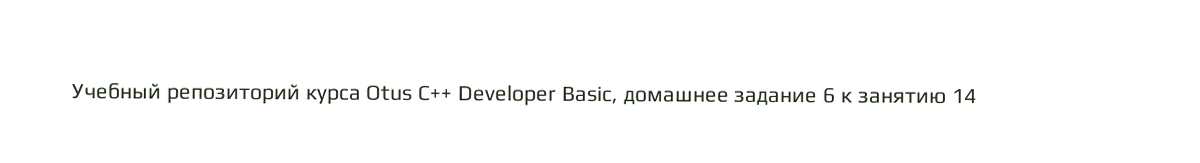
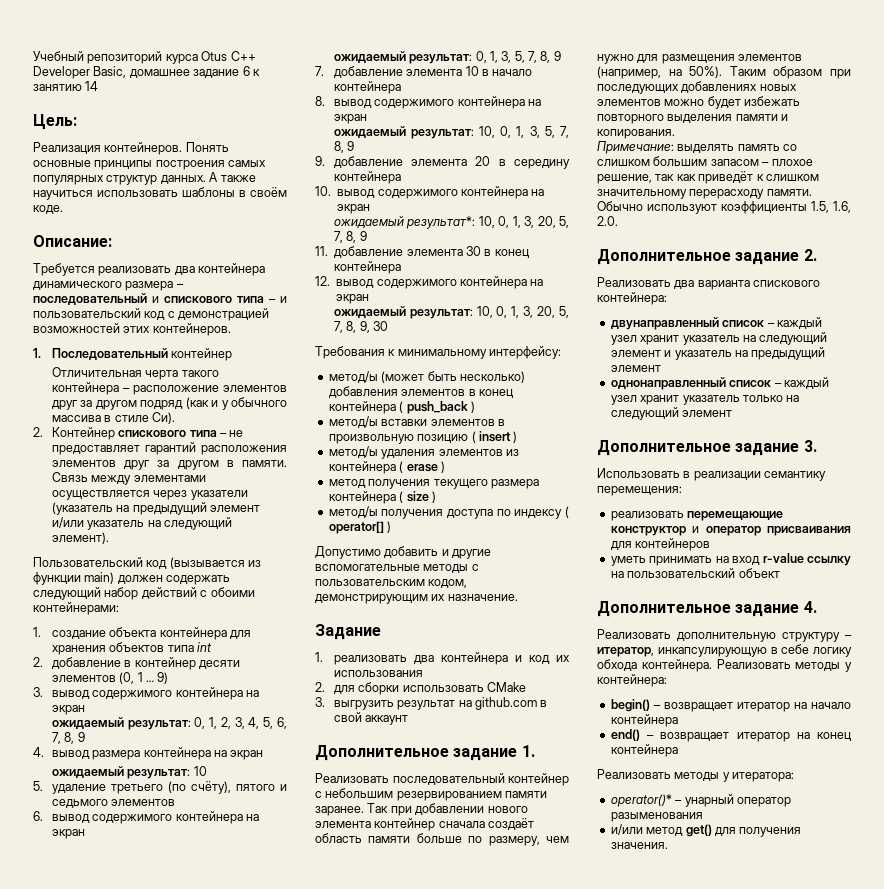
+ Цель:
+ Реализация контейнеров. Понять основные принципы построения самых популярных структур данных. А также научиться использовать шаблоны в своём коде.
+ Описание:
+ Требуется реализовать два контейнера динамического размера – последовательный и спискового типа – и пользовательский код с демонстрацией возможностей этих контейнеров.
+ 1. Последовательный контейнер
+ Отличительная черта такого контейнера – расположение элементов друг за другом подряд (как и у обычного массива в стиле Си).
+ 2. Контейнер спискового типа – не предоставляет гарантий расположения элементов друг за другом в памяти. Связь между элементами осуществляется через указатели (указатель на предыдущий элемент и/или указатель на следующий элемент).
+ Пользовательский код (вызывается из функции main) должен содержать следующий набор действий с обоими контейнерами:
+ 1. создание объекта контейнера для хранения объектов типа int
+ 2. добавление в контейнер десяти элементов (0, 1 … 9)
+ 3. вывод содержимого контейнера на экран
+ ожидаемый результат: 0, 1, 2, 3, 4, 5, 6, 7, 8, 9
+ 4. вывод размера контейнера на экран
+ ожидаемый результат: 10
+ 5. удаление третьего (по счёту), пятого и седьмого элементов
+ 6. вывод содержимого контейнера на экран
+ ожидаемый результат: 0, 1, 3, 5, 7, 8, 9
+ 7. добавление элемента 10 в начало контейнера
+ 8. вывод содержимого контейнера на экран
+ ожидаемый результат: 10, 0, 1, 3, 5, 7, 8, 9
+ 9. добавление элемента 20 в середину контейнера
+ 10. вывод содержимого контейнера на экран
+ ожидаемый результат*: 10, 0, 1, 3, 20, 5, 7, 8, 9
+ 11. добавление элемента 30 в конец контейнера
+ 12. вывод содержимого контейнера на экран
+ ожидаемый результат: 10, 0, 1, 3, 20, 5, 7, 8, 9, 30
+ Требования к минимальному интерфейсу:
+ метод/ы (может быть несколько) добавления элементов в конец контейнера ( push_back )
+ метод/ы вставки элементов в произвольную позицию ( insert )
+ метод/ы удаления элементов из контейнера ( erase )
+ метод получения текущего размера контейнера ( size )
+ метод/ы получения доступа по индексу ( operator[] )
+ Допустимо добавить и другие вспомогательные методы с пользовательским кодом, демонстрирующим их назначение.
+ Задание
+ 1. реализовать два контейнера и код их использования
+ 2. для сборки использовать CMake
+ 3. выгрузить результат на github.com в свой аккаунт
+ Дополнительное задание 1.
+ Реализовать последовательный контейнер с небольшим резервированием памяти заранее. Так при добавлении нового элемента контейнер сначала создаёт область памяти больше по размеру, чем нужно для размещения элементов (например, на 50%). Таким образом при последующих добавлениях новых элементов можно будет избежать повторного выделения памяти и копирования.
+ Примечание: выделять память со слишком большим запасом – плохое решение, так как приведёт к слишком значительному перерасходу памяти. Обычно используют коэффициенты 1.5, 1.6, 2.0.
+ Дополнительное задание 2.
+ Реализовать два варианта спискового контейнера:
+ двунаправленный список – каждый узел хранит указатель на следующий элемент и указатель на предыдущий элемент
+ однонаправленный список – каждый узел хранит указатель только на следующий элемент
+ Дополнительное задание 3.
+ Использовать в реализации семантику перемещения:
+ реализовать перемещающие конструктор и оператор присваивания для контейнеров
+ уметь принимать на вход r-value ссылку на пользовательский объект
+ Дополнительное задание 4.
+ Реализовать дополнительную структуру – итератор, инкапсулирующую в себе логику обхода контейнера. Реализовать методы у контейнера:
+ begin() – возвращает итератор на начало контейнера
+ end() – возвращает итератор на конец контейнера
+ Реализовать методы у итератора:
+ operator()* – унарный оператор разыменования
+ и/или метод get() для получения значения.

